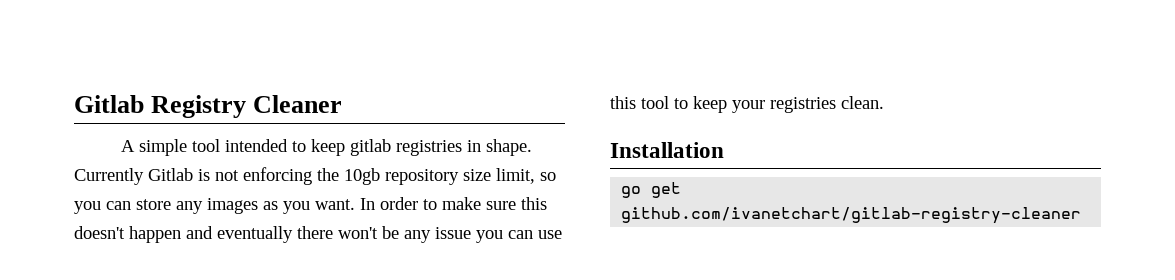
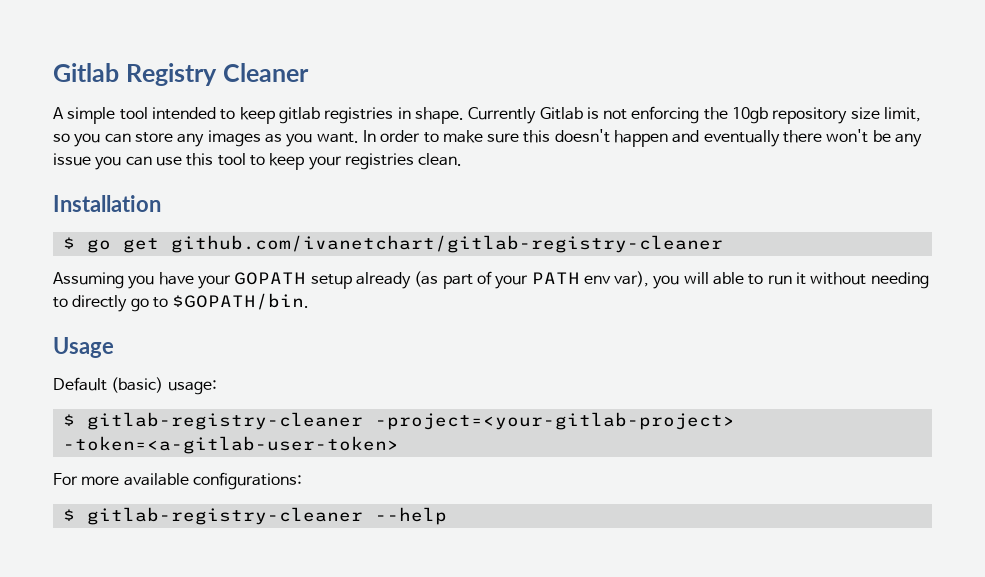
- go get github.com/ivanetchart/gitlab-registry-cleaner
+ $ go get github.com/ivanetchart/gitlab-registry-cleaner
+ Assuming you have your GOPATH setup already (as part of your PATH env var), you will able to run it without needing to directly go to $GOPATH/bin.
+ Usage
+ Default (basic) usage:
+ $ gitlab-registry-cleaner -project=<your-gitlab-project> -token=<a-gitlab-user-token>
+ For more available configurations:
+ $ gitlab-registry-cleaner --help

